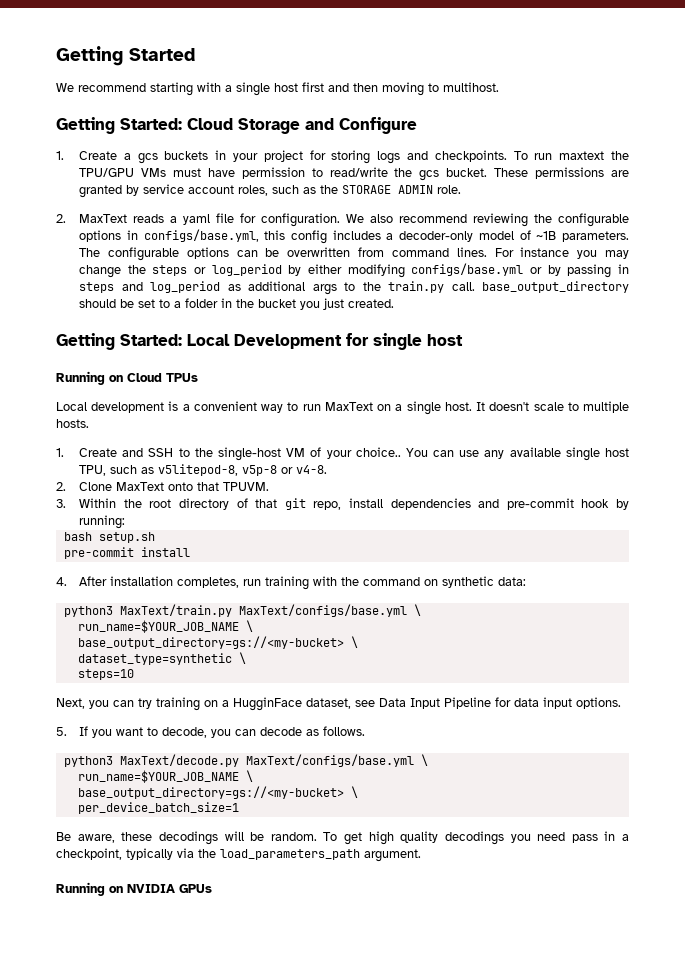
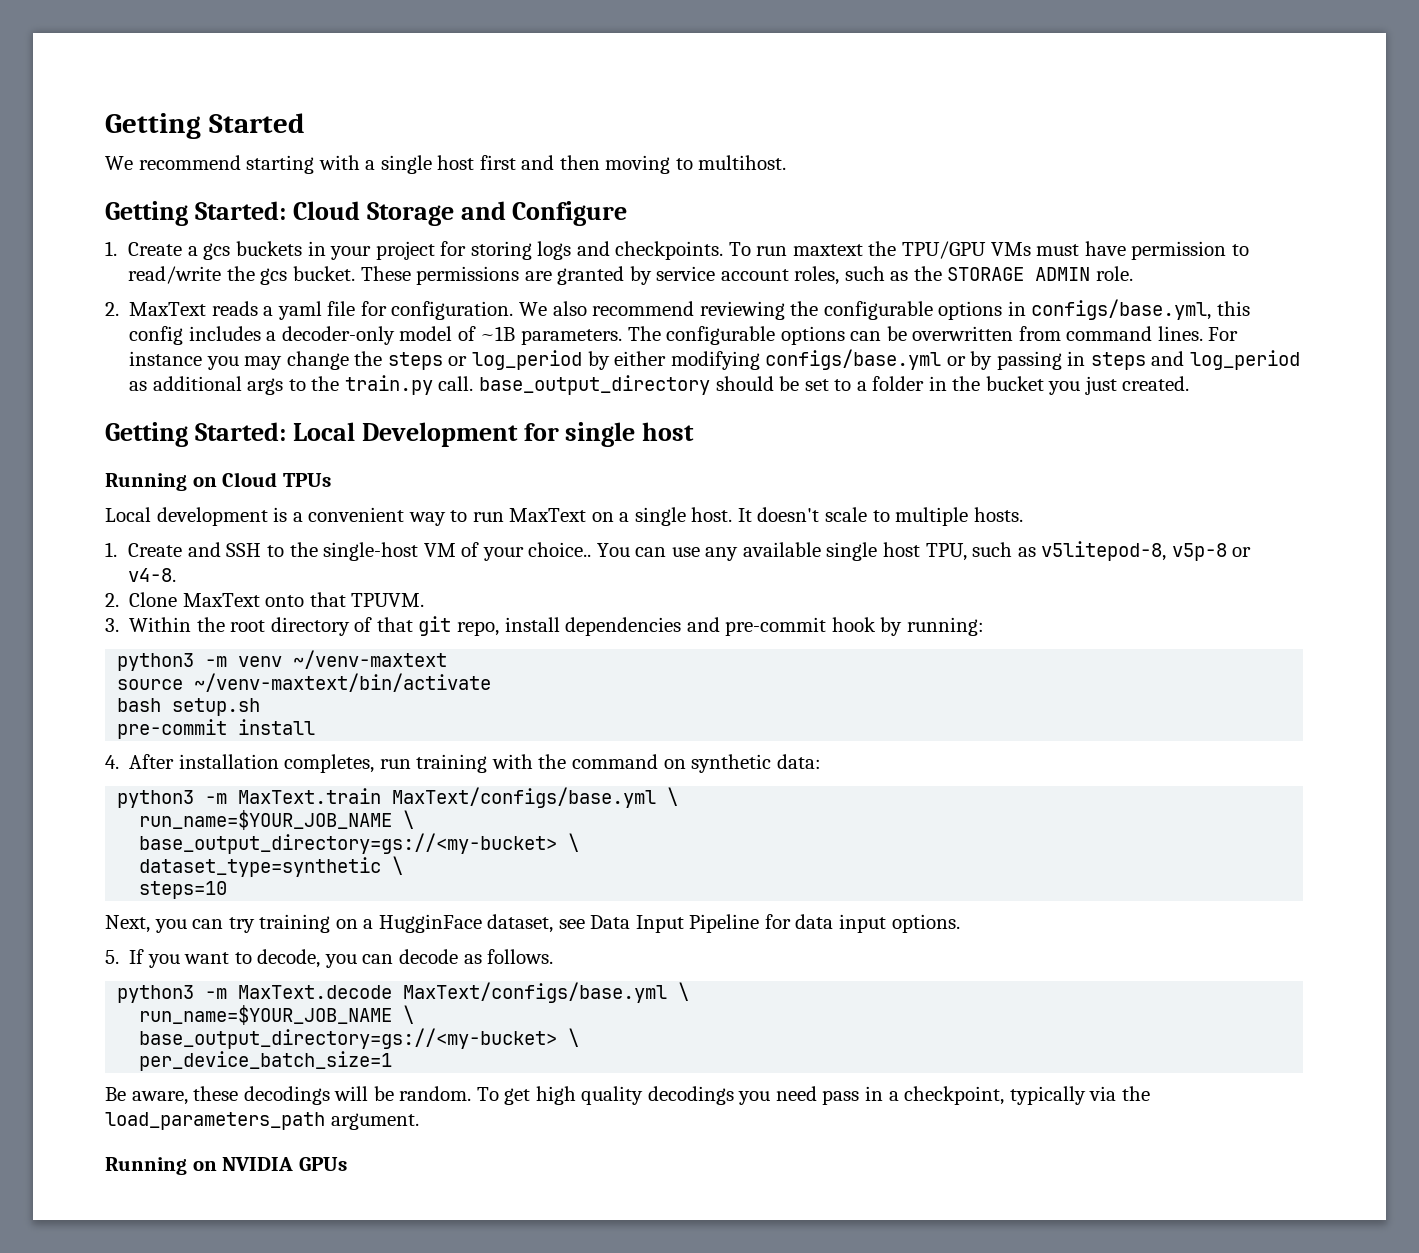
+ python3 -m venv ~/venv-maxtext
+ source ~/venv-maxtext/bin/activate
- python3 MaxText/train.py MaxText/configs/base.yml \
+ python3 -m MaxText.train MaxText/configs/base.yml \
- python3 MaxText/decode.py MaxText/configs/base.yml \
+ python3 -m MaxText.decode MaxText/configs/base.yml \

